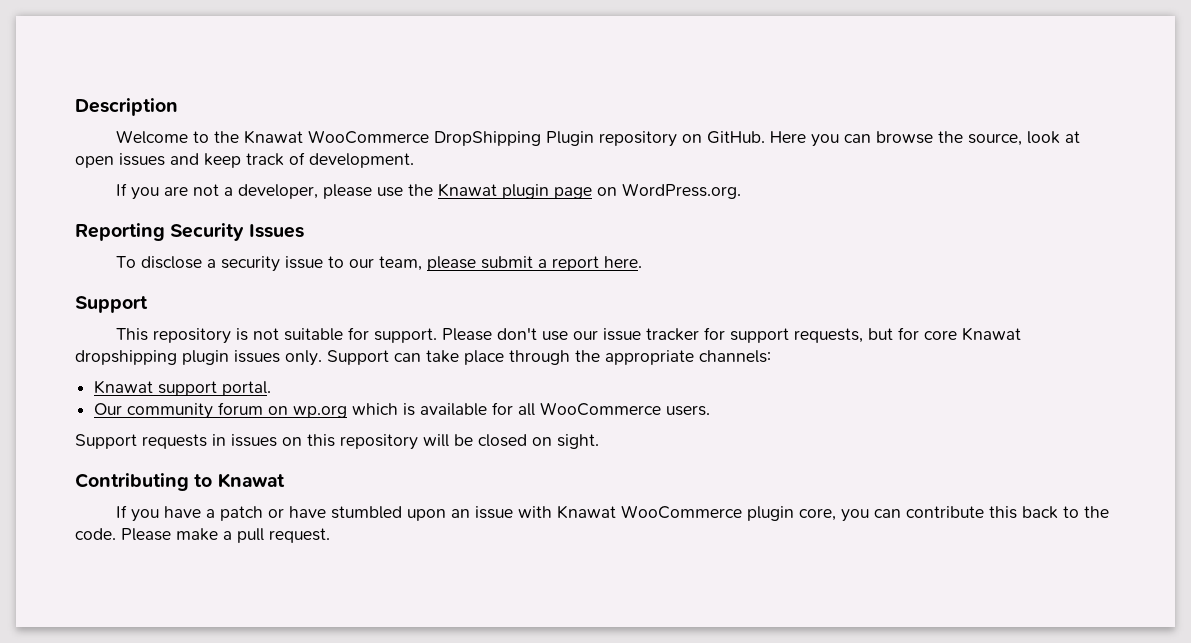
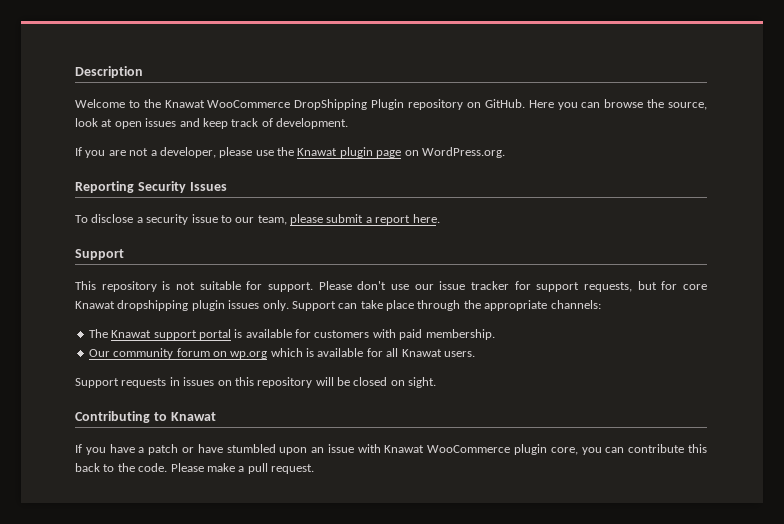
- Knawat support portal.
+ The Knawat support portal is available for customers with paid membership.
- Our community forum on wp.org which is available for all WooCommerce users.
+ Our community forum on wp.org which is available for all Knawat users.

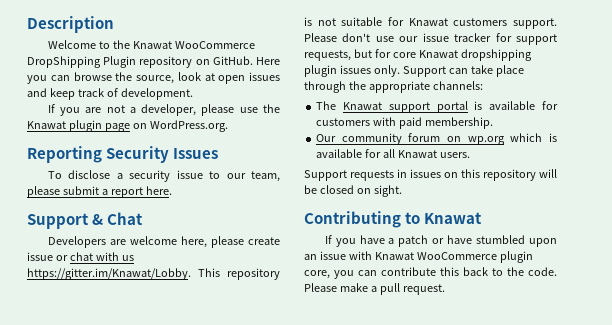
  To disclose a security issue to our team, please submit a report here.
- Support
- This repository is not suitable for support.
+ Support & Chat
+ Developers are welcome here, please create issue or chat with us https://gitter.im/Knawat/Lobby. This repository is not suitable for Knawat customers support.

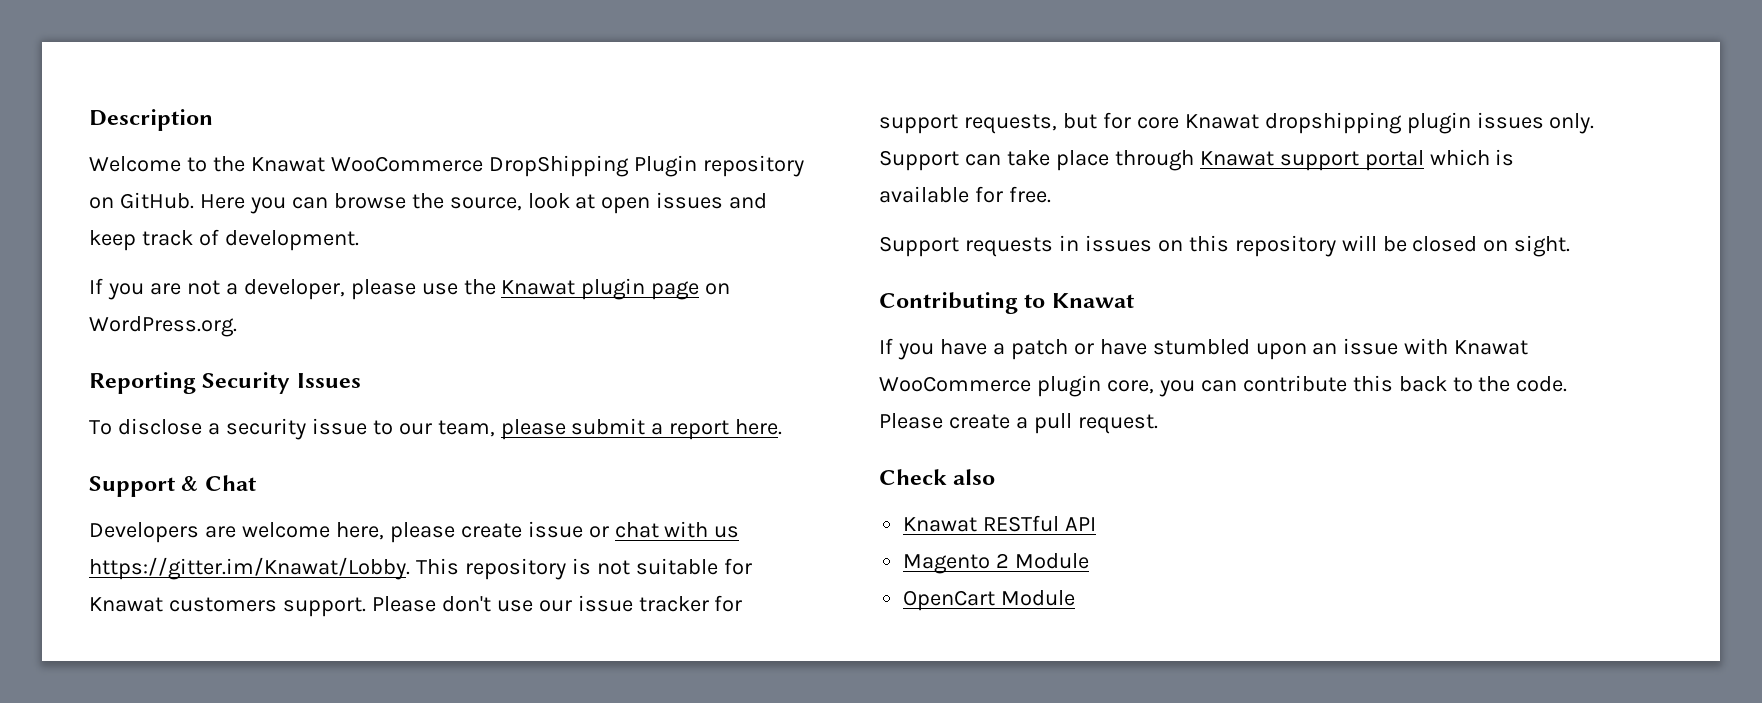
- Support can take place through the appropriate channels:
- The Knawat support portal is available for customers with paid membership.
- Our community forum on wp.org which is available for all Knawat users.
+ Support can take place through Knawat support portal which is available for free.
- Please make a pull request.
+ Please create a pull request.
+ Check also
+ Knawat RESTful API
+ Magento 2 Module
+ OpenCart Module

